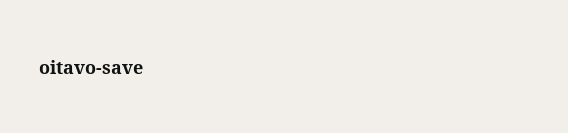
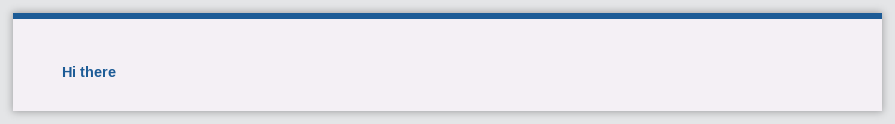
- oitavo-save
+ Hi there

